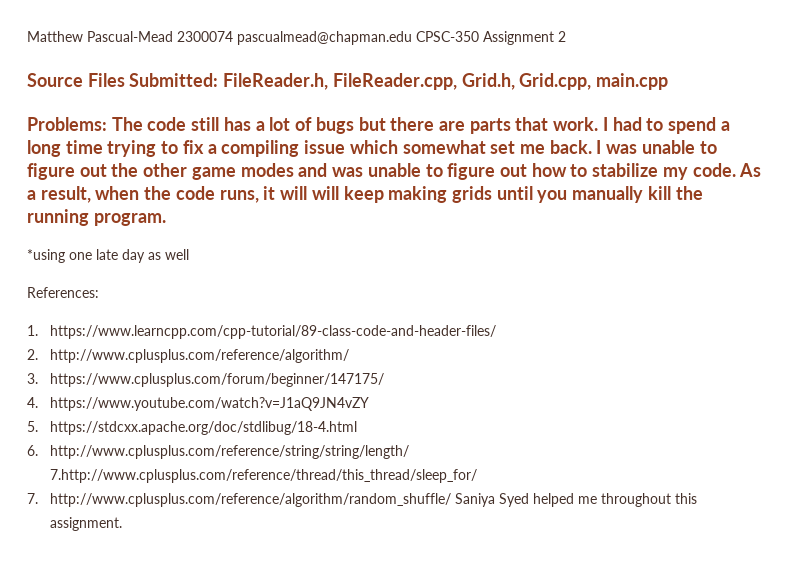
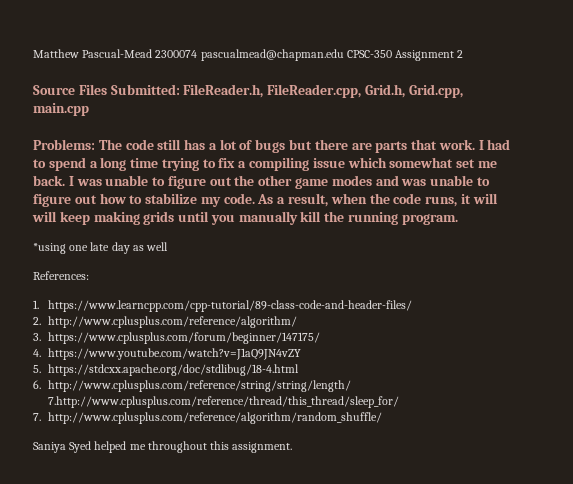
- 7. http://www.cplusplus.com/reference/algorithm/random_shuffle/ Saniya Syed helped me throughout this assignment.
+ 7. http://www.cplusplus.com/reference/algorithm/random_shuffle/
+ Saniya Syed helped me throughout this assignment.

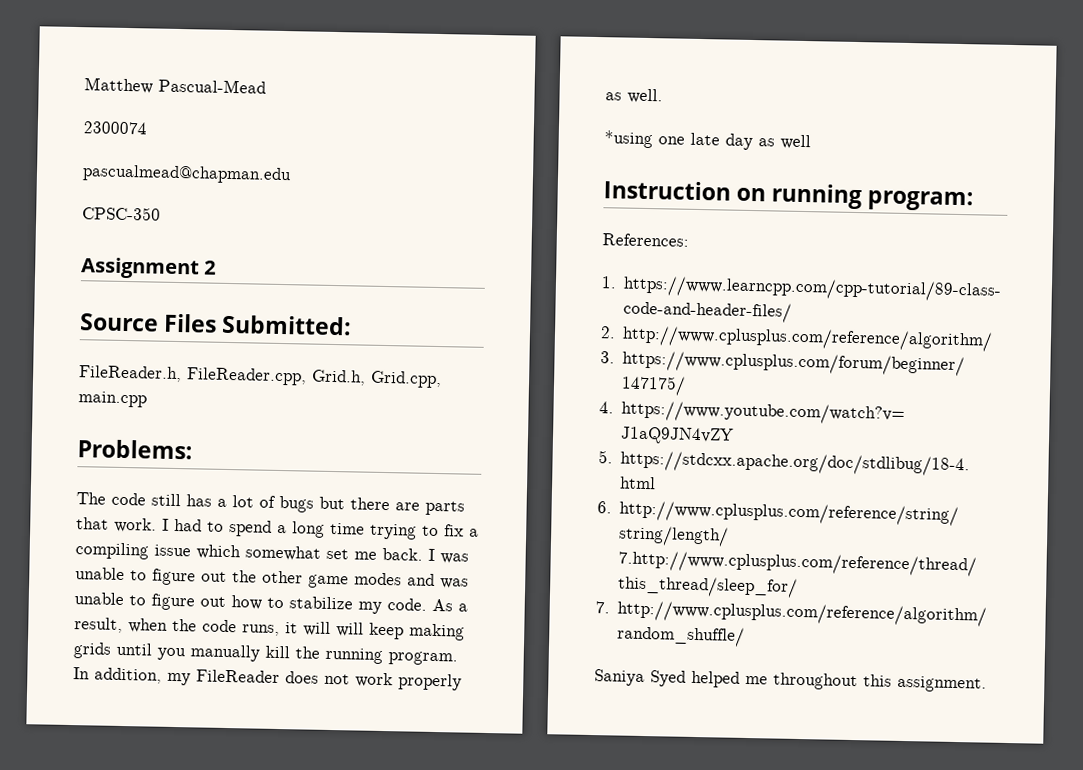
- Matthew Pascual-Mead 2300074 pascualmead@chapman.edu CPSC-350 Assignment 2
+ Matthew Pascual-Mead
+ 2300074
+ pascualmead@chapman.edu
+ CPSC-350
+ Assignment 2
- Source Files Submitted: FileReader.h, FileReader.cpp, Grid.h, Grid.cpp, main.cpp
+ Source Files Submitted:
+ FileReader.h, FileReader.cpp, Grid.h, Grid.cpp, main.cpp
- Problems: The code still has a lot of bugs but there are parts that work.
+ Problems:
+ The code still has a lot of bugs but there are parts that work.
+ In addition, my FileReader does not work properly as well.
+ Instruction on running program:

